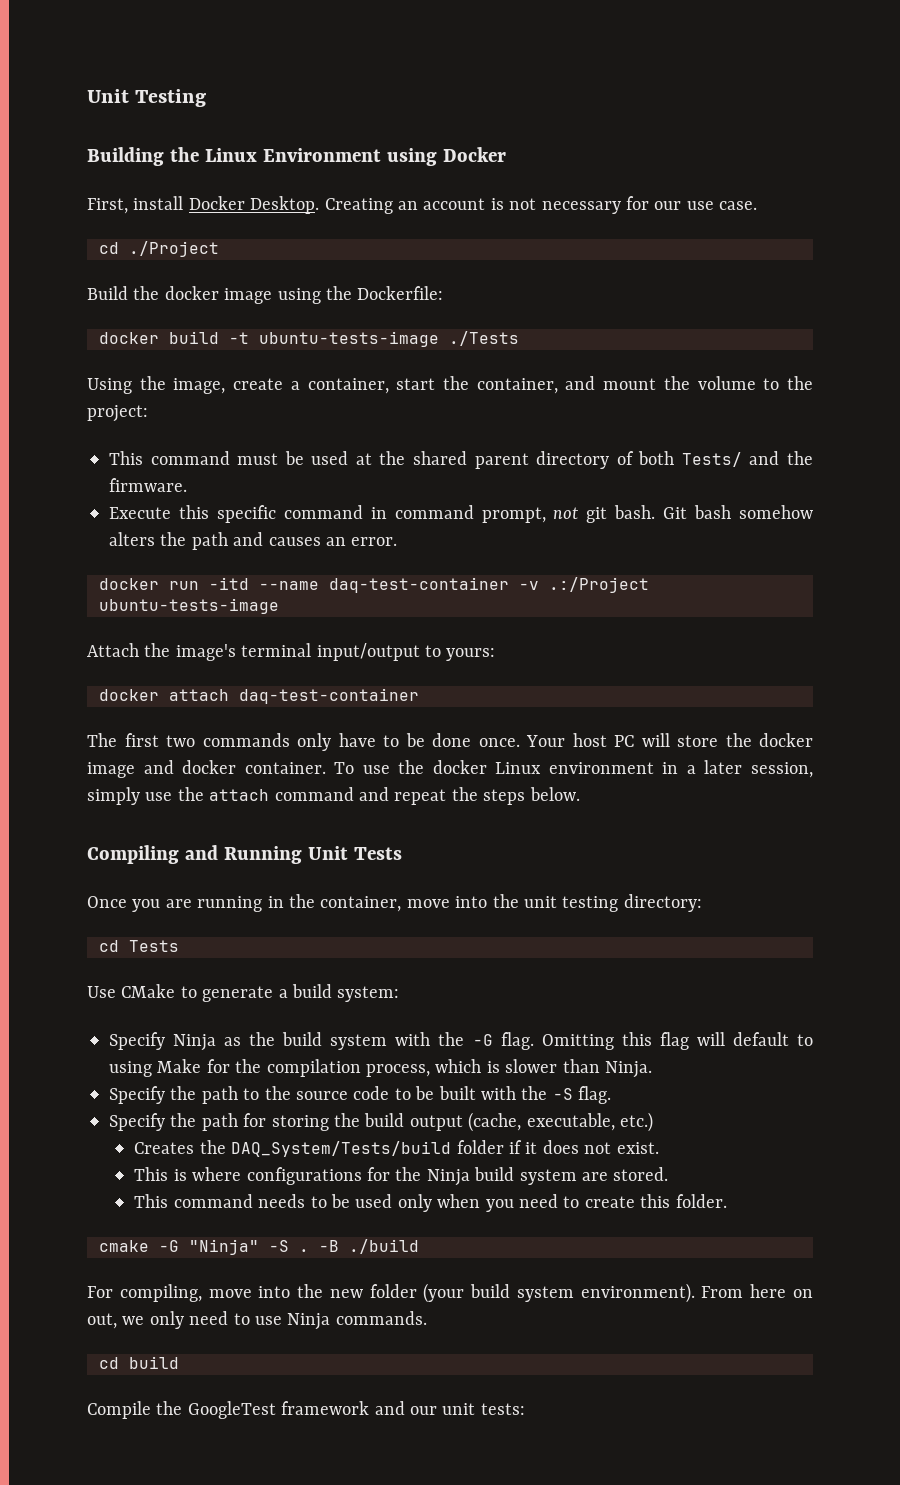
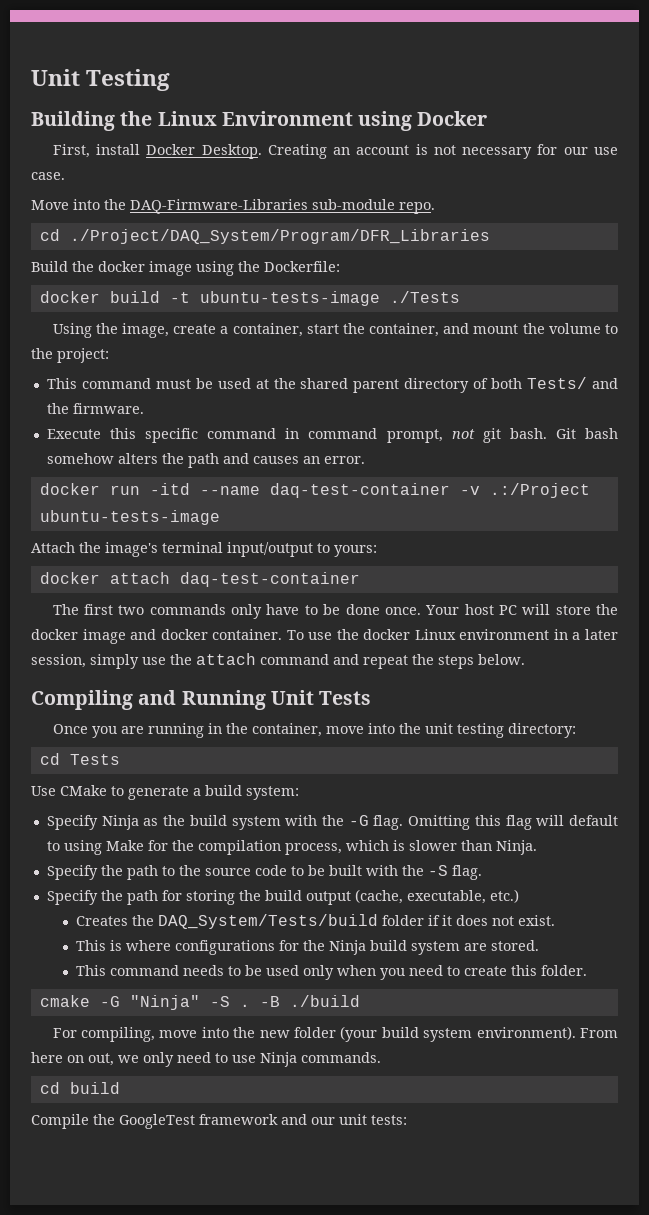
- cd ./Project
+ Move into the DAQ-Firmware-Libraries sub-module repo.
+ cd ./Project/DAQ_System/Program/DFR_Libraries

